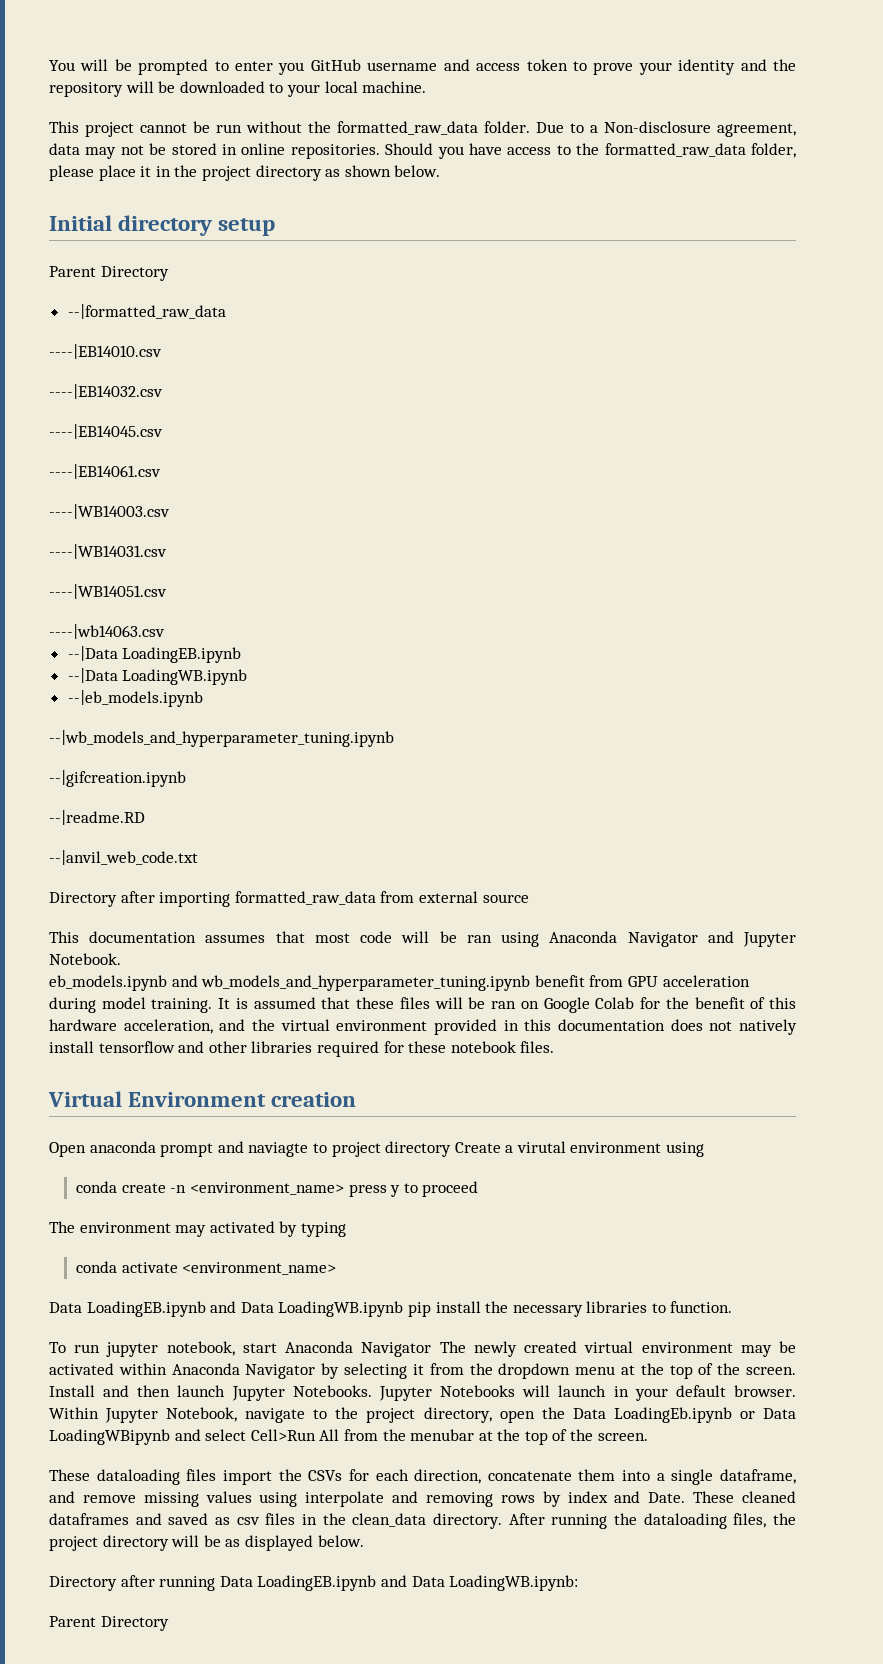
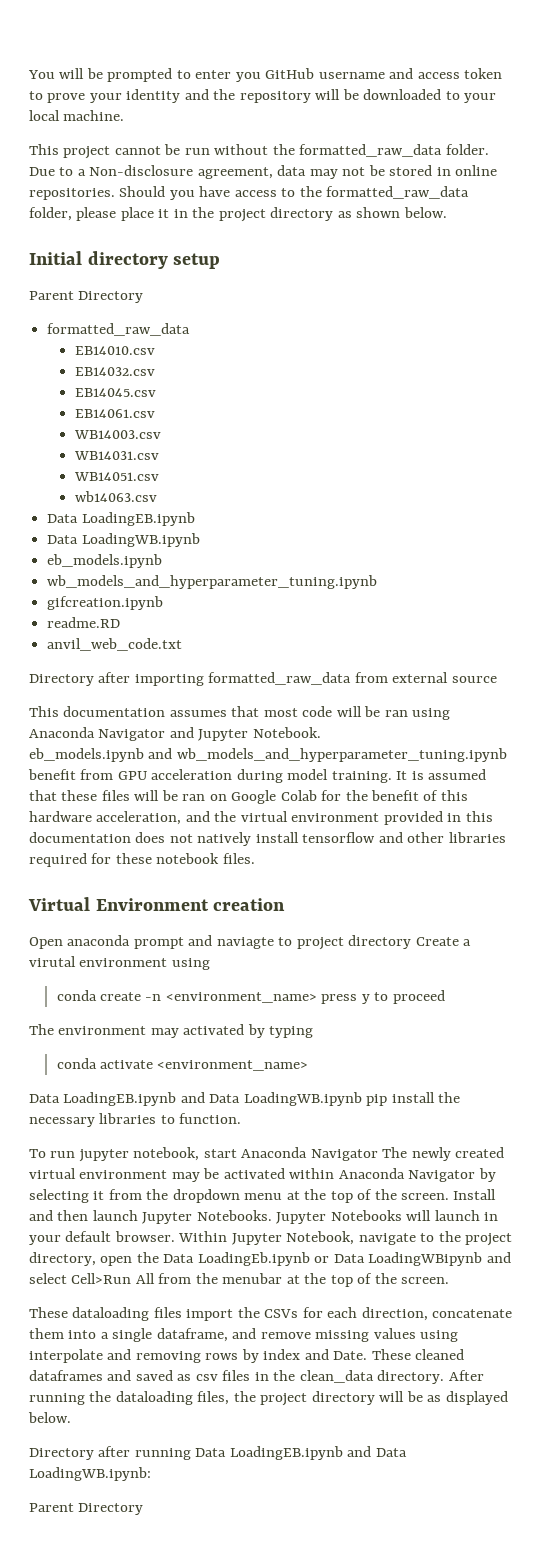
  Initial directory setup
  Parent Directory
- --|formatted_raw_data
- ----|EB14010.csv
- ----|EB14032.csv
- ----|EB14045.csv
- ----|EB14061.csv
- ----|WB14003.csv
- ----|WB14031.csv
- ----|WB14051.csv
- ----|wb14063.csv
- --|Data LoadingEB.ipynb
- --|Data LoadingWB.ipynb
- --|eb_models.ipynb
- --|wb_models_and_hyperparameter_tuning.ipynb
- --|gifcreation.ipynb
- --|readme.RD
- --|anvil_web_code.txt
+ formatted_raw_data
+ EB14010.csv
+ EB14032.csv
+ EB14045.csv
+ EB14061.csv
+ WB14003.csv
+ WB14031.csv
+ WB14051.csv
+ wb14063.csv
+ Data LoadingEB.ipynb
+ Data LoadingWB.ipynb
+ eb_models.ipynb
+ wb_models_and_hyperparameter_tuning.ipynb
+ gifcreation.ipynb
+ readme.RD
+ anvil_web_code.txt

